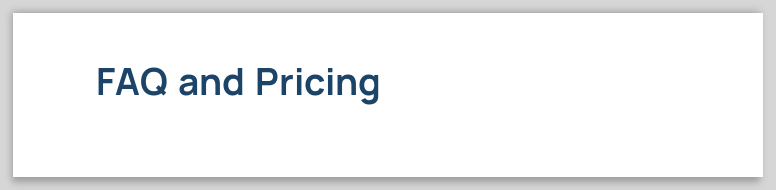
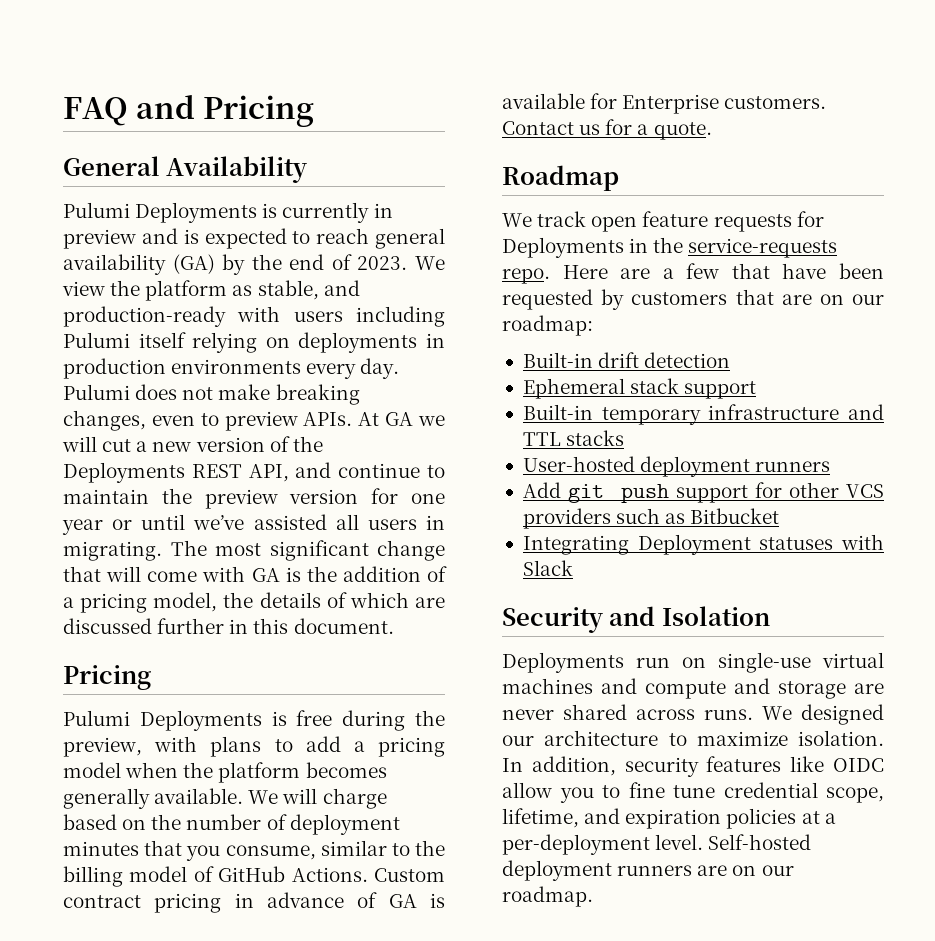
+ General Availability
+ Pulumi Deployments is currently in preview and is expected to reach general availability (GA) by the end of 2023. We view the platform as stable, and production-ready with users including Pulumi itself relying on deployments in production environments every day. Pulumi does not make breaking changes, even to preview APIs. At GA we will cut a new version of the Deployments REST API, and continue to maintain the preview version for one year or until we’ve assisted all users in migrating. The most significant change that will come with GA is the addition of a pricing model, the details of which are discussed further in this document.
+ Pricing
+ Pulumi Deployments is free during the preview, with plans to add a pricing model when the platform becomes generally available. We will charge based on the number of deployment minutes that you consume, similar to the billing model of GitHub Actions. Custom contract pricing in advance of GA is available for Enterprise customers. Contact us for a quote.
+ Roadmap
+ We track open feature requests for Deployments in the service-requests repo. Here are a few that have been requested by customers that are on our roadmap:
+ Built-in drift detection
+ Ephemeral stack support
+ Built-in temporary infrastructure and TTL stacks
+ User-hosted deployment runners
+ Add git push support for other VCS providers such as Bitbucket
+ Integrating Deployment statuses with Slack
+ Security and Isolation
+ Deployments run on single-use virtual machines and compute and storage are never shared across runs. We designed our architecture to maximize isolation. In addition, security features like OIDC allow you to fine tune credential scope, lifetime, and expiration policies at a per-deployment level. Self-hosted deployment runners are on our roadmap.

